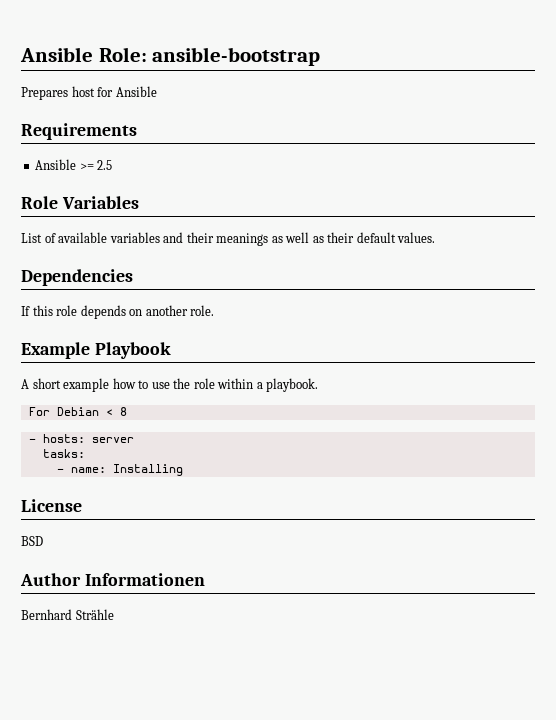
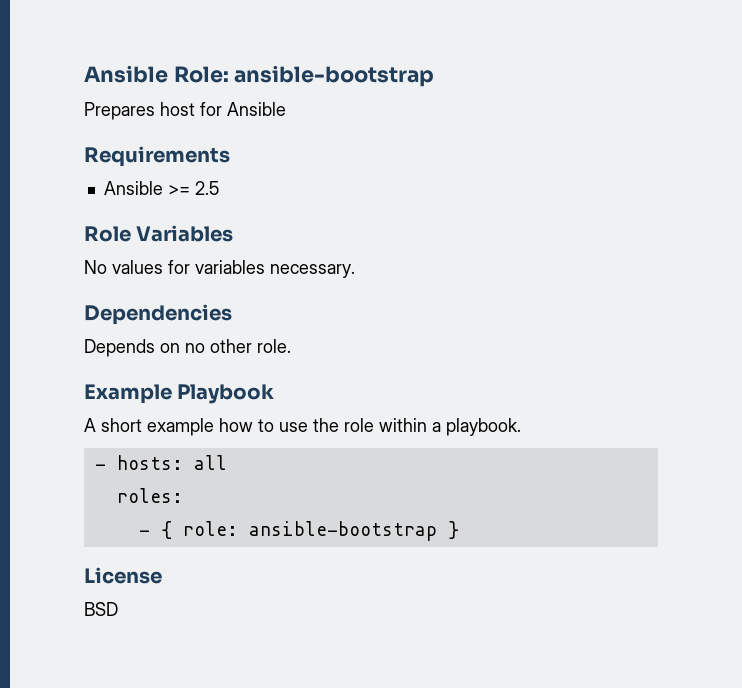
- List of available variables and their meanings as well as their default values.
+ No values for variables necessary.
  Dependencies
- If this role depends on another role.
+ Depends on no other role.
- For Debian < 8
- - hosts: server
- tasks:
- - name: Installing
+ - hosts: all
+ roles:
+ - { role: ansible-bootstrap }
  License
  BSD
- Author Informationen
- Bernhard Strähle

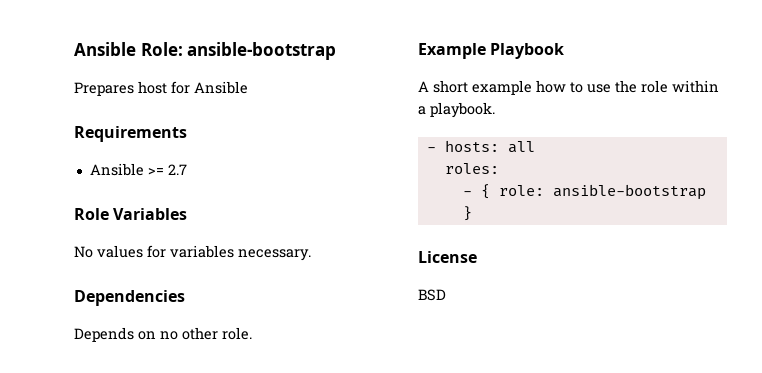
- Ansible >= 2.5
+ Ansible >= 2.7

